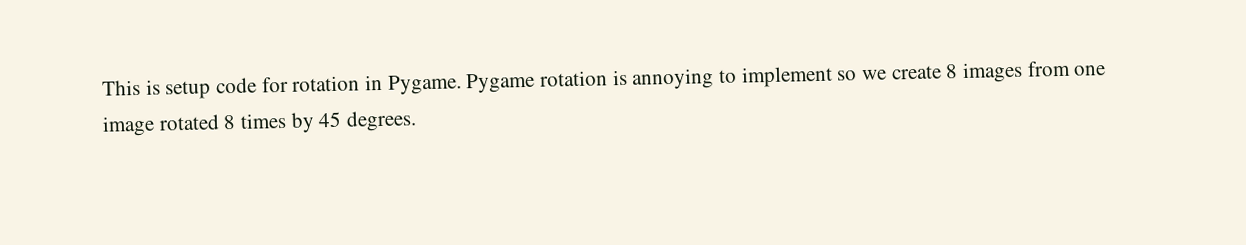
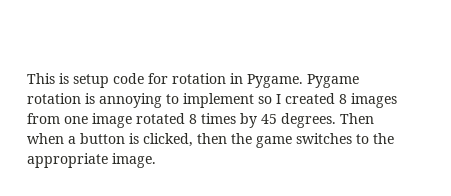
- Pygame rotation is annoying to implement so we create 8 images from one image rotated 8 times by 45 degrees.
+ Pygame rotation is annoying to implement so I created 8 images from one image rotated 8 times by 45 degrees.
+ Then when a button is clicked, then the game switches to the appropriate image.

